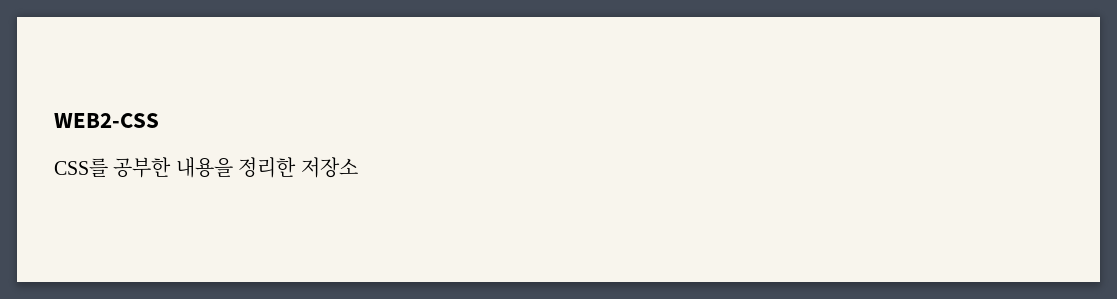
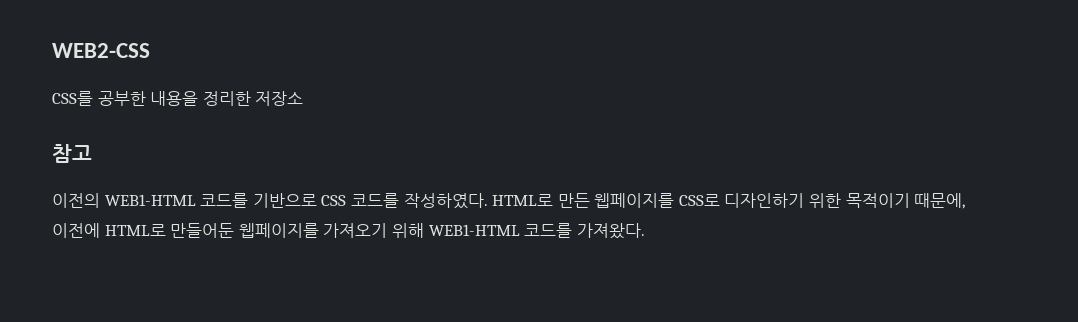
+ 참고
+ 이전의 WEB1-HTML 코드를 기반으로 CSS 코드를 작성하였다. HTML로 만든 웹페이지를 CSS로 디자인하기 위한 목적이기 때문에, 이전에 HTML로 만들어둔 웹페이지를 가져오기 위해 WEB1-HTML 코드를 가져왔다.

